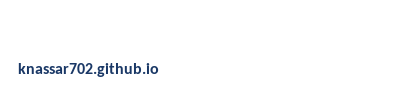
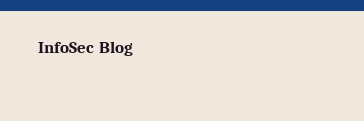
- knassar702.github.io
+ InfoSec Blog

